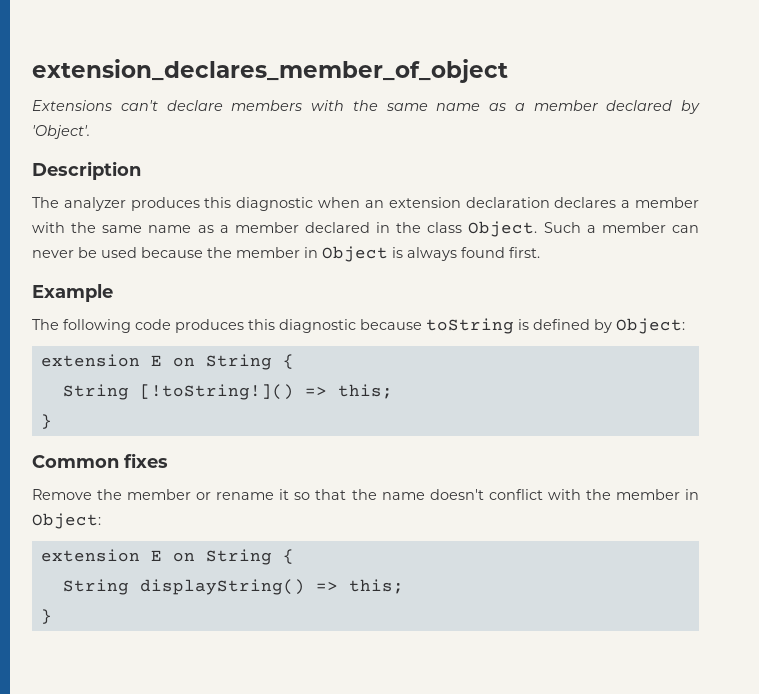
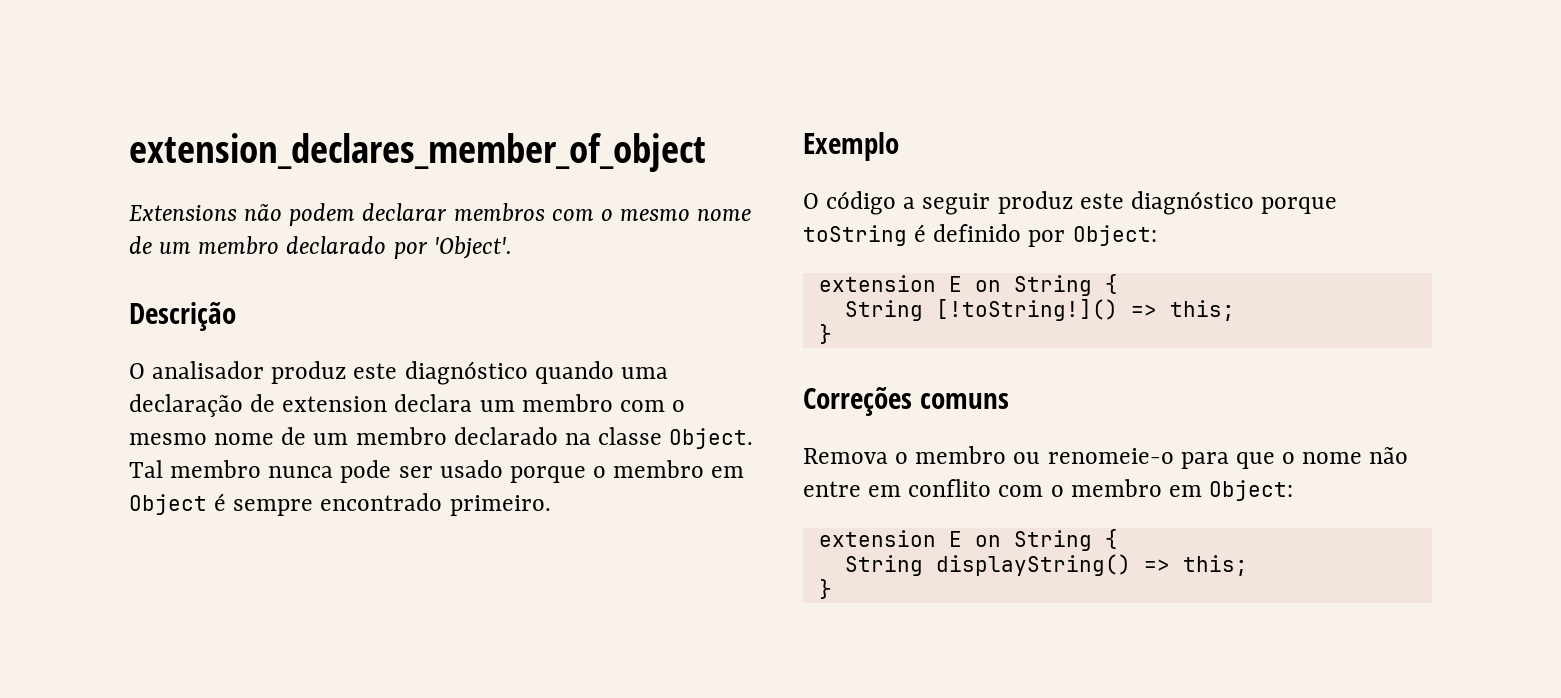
- Extensions can't declare members with the same name as a member declared by 'Object'.
- Description
- The analyzer produces this diagnostic when an extension declaration declares a member with the same name as a member declared in the class Object. Such a member can never be used because the member in Object is always found first.
- Example
- The following code produces this diagnostic because toString is defined by Object:
+ Extensions não podem declarar membros com o mesmo nome de um membro declarado por 'Object'.
+ Descrição
+ O analisador produz este diagnóstico quando uma declaração de extension declara um membro com o mesmo nome de um membro declarado na classe Object. Tal membro nunca pode ser usado porque o membro em Object é sempre encontrado primeiro.
+ Exemplo
+ O código a seguir produz este diagnóstico porque toString é definido por Object:
- Common fixes
- Remove the member or rename it so that the name doesn't conflict with the member in Object:
+ Correções comuns
+ Remova o membro ou renomeie-o para que o nome não entre em conflito com o membro em Object:

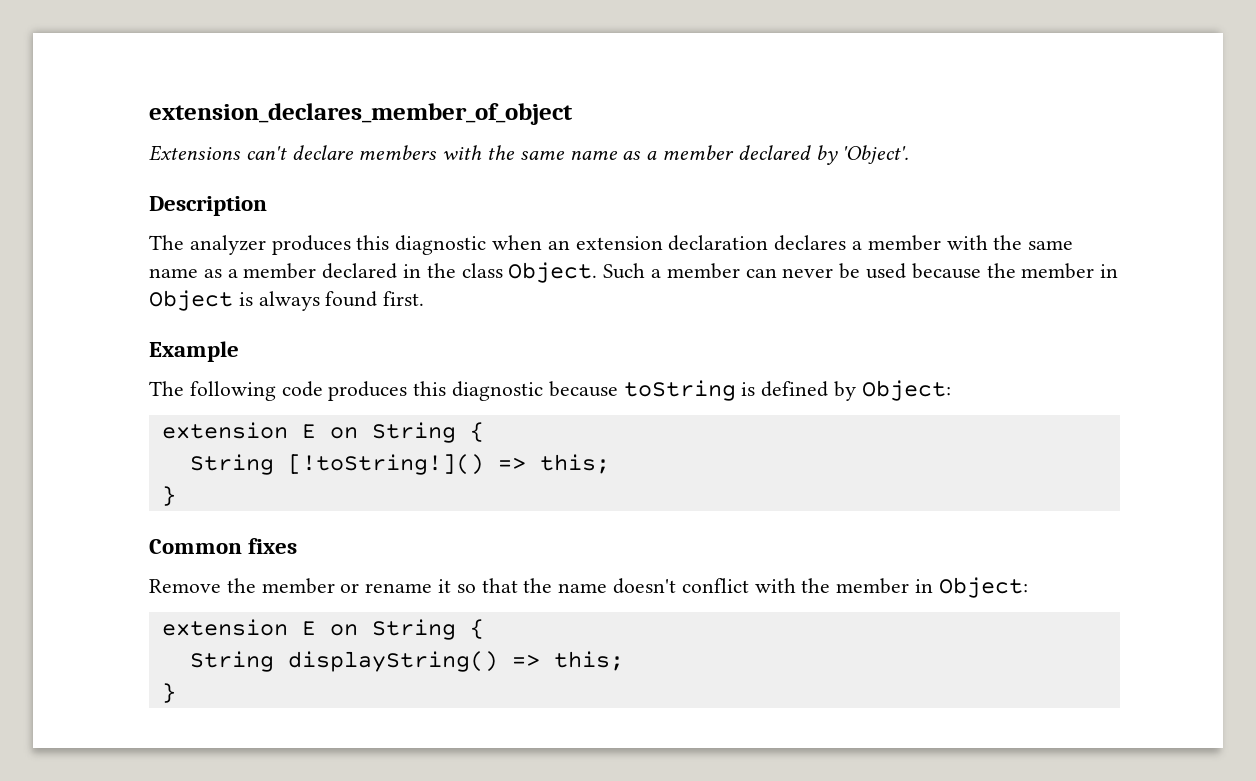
- Extensions não podem declarar membros com o mesmo nome de um membro declarado por 'Object'.
- Descrição
- O analisador produz este diagnóstico quando uma declaração de extension declara um membro com o mesmo nome de um membro declarado na classe Object. Tal membro nunca pode ser usado porque o membro em Object é sempre encontrado primeiro.
- Exemplo
- O código a seguir produz este diagnóstico porque toString é definido por Object:
+ Extensions can't declare members with the same name as a member declared by 'Object'.
+ Description
+ The analyzer produces this diagnostic when an extension declaration declares a member with the same name as a member declared in the class Object. Such a member can never be used because the member in Object is always found first.
+ Example
+ The following code produces this diagnostic because toString is defined by Object:
- Correções comuns
- Remova o membro ou renomeie-o para que o nome não entre em conflito com o membro em Object:
+ Common fixes
+ Remove the member or rename it so that the name doesn't conflict with the member in Object:

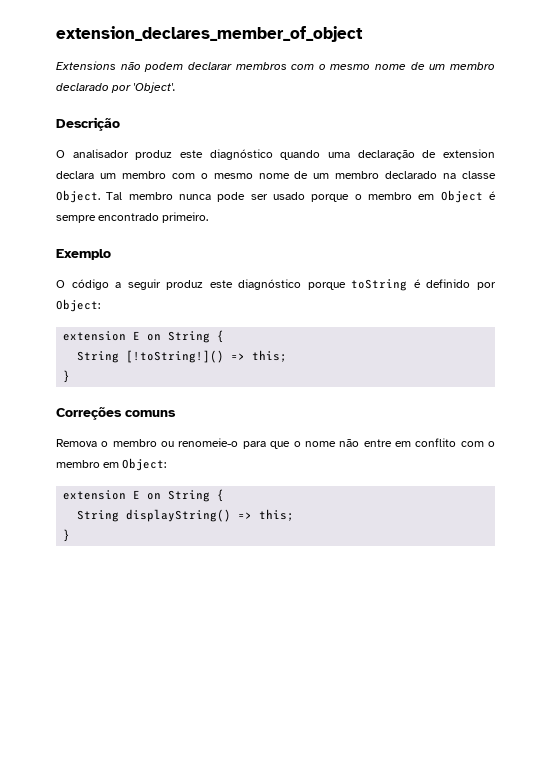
- Extensions can't declare members with the same name as a member declared by 'Object'.
- Description
- The analyzer produces this diagnostic when an extension declaration declares a member with the same name as a member declared in the class Object. Such a member can never be used because the member in Object is always found first.
- Example
- The following code produces this diagnostic because toString is defined by Object:
+ Extensions não podem declarar membros com o mesmo nome de um membro declarado por 'Object'.
+ Descrição
+ O analisador produz este diagnóstico quando uma declaração de extension declara um membro com o mesmo nome de um membro declarado na classe Object. Tal membro nunca pode ser usado porque o membro em Object é sempre encontrado primeiro.
+ Exemplo
+ O código a seguir produz este diagnóstico porque toString é definido por Object:
- Common fixes
- Remove the member or rename it so that the name doesn't conflict with the member in Object:
+ Correções comuns
+ Remova o membro ou renomeie-o para que o nome não entre em conflito com o membro em Object:

